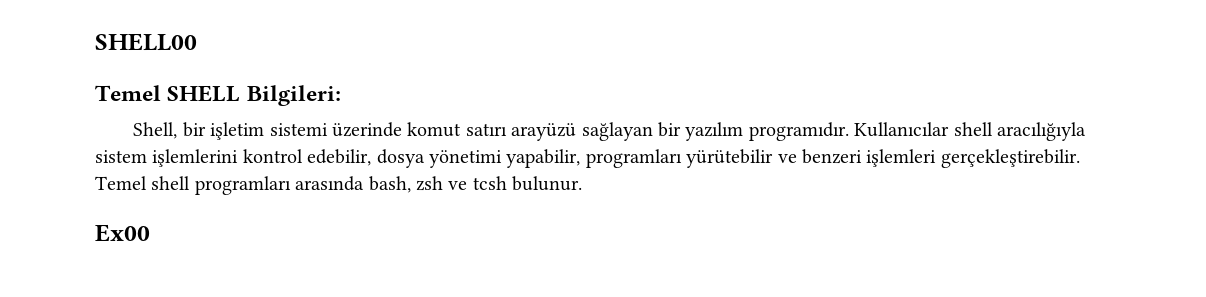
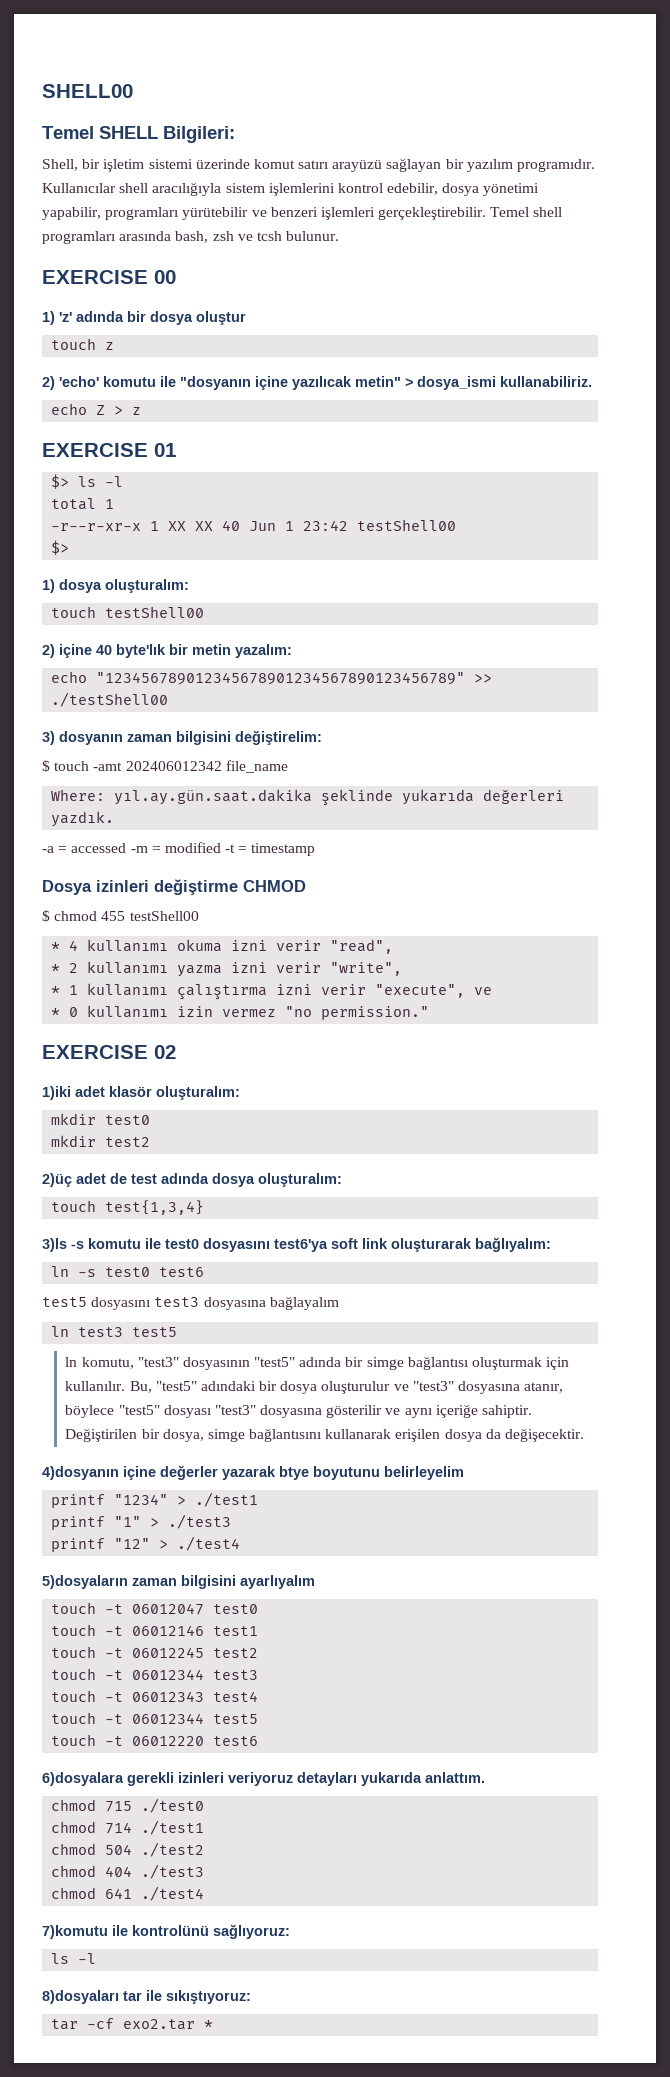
- Ex00
+ EXERCISE 00
+ 1) 'z' adında bir dosya oluştur
+ touch z
+ 2) 'echo' komutu ile "dosyanın içine yazılıcak metin" > dosya_ismi kullanabiliriz.
+ echo Z > z
+ EXERCISE 01
+ $> ls -l
+ total 1
+ -r--r-xr-x 1 XX XX 40 Jun 1 23:42 testShell00
+ $>
+ 1) dosya oluşturalım:
+ touch testShell00
+ 2) içine 40 byte'lık bir metin yazalım:
+ echo "123456789012345678901234567890123456789" >> ./testShell00
+ 3) dosyanın zaman bilgisini değiştirelim:
+ $ touch -amt 202406012342 file_name
+ Where: yıl.ay.gün.saat.dakika şeklinde yukarıda değerleri yazdık.
+ -a = accessed -m = modified -t = timestamp
+ Dosya izinleri değiştirme CHMOD
+ $ chmod 455 testShell00
+ * 4 kullanımı okuma izni verir "read",
+ * 2 kullanımı yazma izni verir "write",
+ * 1 kullanımı çalıştırma izni verir "execute", ve
+ * 0 kullanımı izin vermez "no permission."
+ EXERCISE 02
+ 1)iki adet klasör oluşturalım:
+ mkdir test0
+ mkdir test2
+ 2)üç adet de test adında dosya oluşturalım:
+ touch test{1,3,4}
+ 3)ls -s komutu ile test0 dosyasını test6'ya soft link oluşturarak bağlıyalım:
+ ln -s test0 test6
+ test5 dosyasını test3 dosyasına bağlayalım
+ ln test3 test5
+ ln komutu, "test3" dosyasının "test5" adında bir simge bağlantısı oluşturmak için kullanılır. Bu, "test5" adındaki bir dosya oluşturulur ve "test3" dosyasına atanır, böylece "test5" dosyası "test3" dosyasına gösterilir ve aynı içeriğe sahiptir. Değiştirilen bir dosya, simge bağlantısını kullanarak erişilen dosya da değişecektir.
+ 4)dosyanın içine değerler yazarak btye boyutunu belirleyelim
+ printf "1234" > ./test1
+ printf "1" > ./test3
+ printf "12" > ./test4
+ 5)dosyaların zaman bilgisini ayarlıyalım
+ touch -t 06012047 test0
+ touch -t 06012146 test1
+ touch -t 06012245 test2
+ touch -t 06012344 test3
+ touch -t 06012343 test4
+ touch -t 06012344 test5
+ touch -t 06012220 test6
+ 6)dosyalara gerekli izinleri veriyoruz detayları yukarıda anlattım.
+ chmod 715 ./test0
+ chmod 714 ./test1
+ chmod 504 ./test2
+ chmod 404 ./test3
+ chmod 641 ./test4
+ 7)komutu ile kontrolünü sağlıyoruz:
+ ls -l
+ 8)dosyaları tar ile sıkıştıyoruz:
+ tar -cf exo2.tar *

